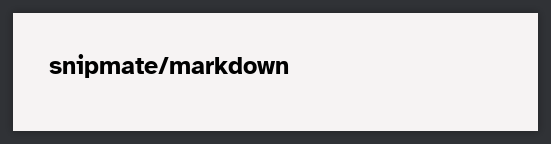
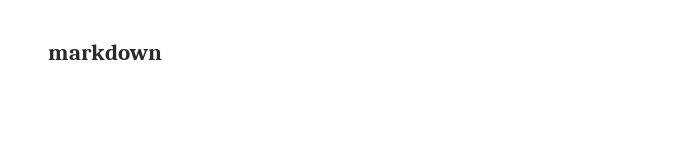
- snipmate/markdown
+ markdown

